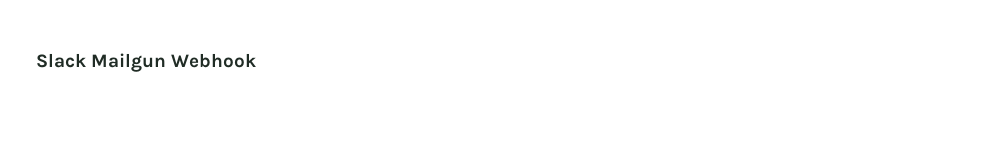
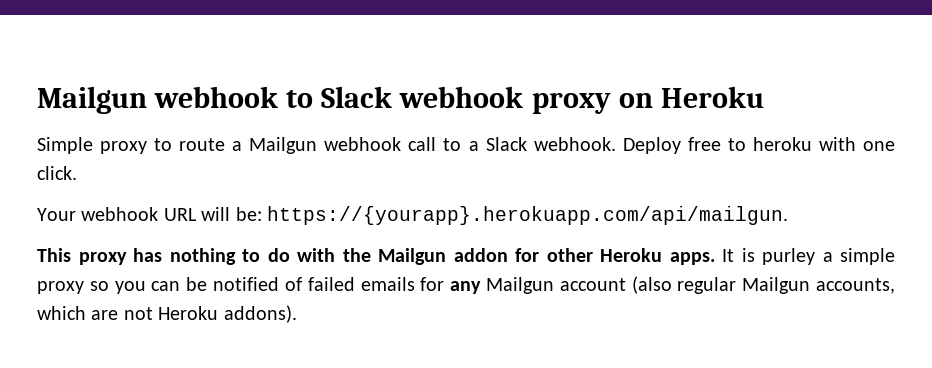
- Slack Mailgun Webhook
+ Mailgun webhook to Slack webhook proxy on Heroku
+ Simple proxy to route a Mailgun webhook call to a Slack webhook. Deploy free to heroku with one click.
+ Your webhook URL will be: https://{yourapp}.herokuapp.com/api/mailgun.
+ This proxy has nothing to do with the Mailgun addon for other Heroku apps. It is purley a simple proxy so you can be notified of failed emails for any Mailgun account (also regular Mailgun accounts, which are not Heroku addons).

